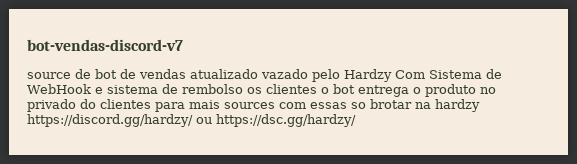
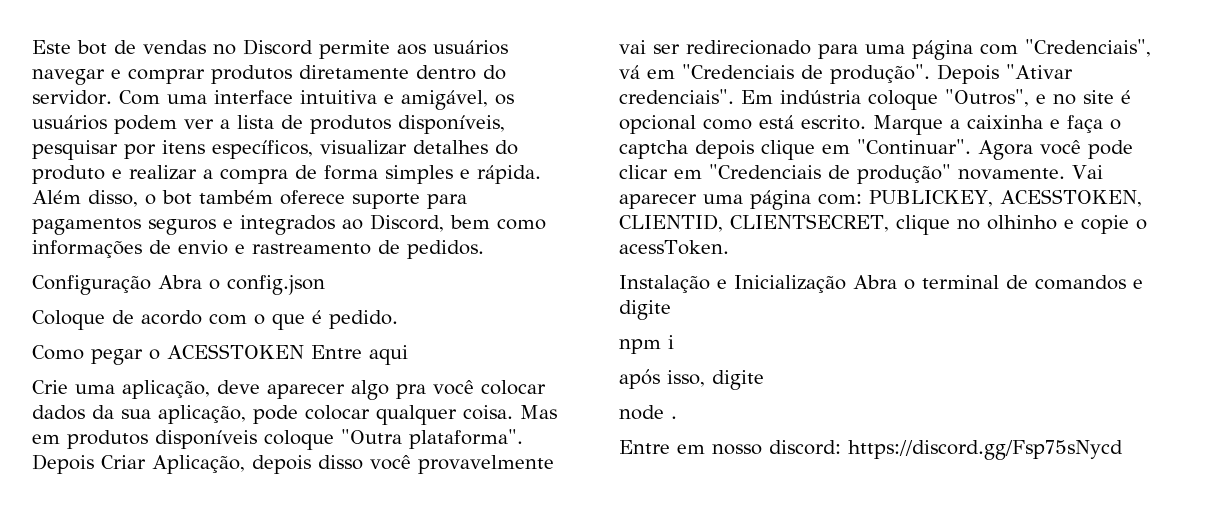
- bot-vendas-discord-v7
- source de bot de vendas atualizado vazado pelo Hardzy Com Sistema de WebHook e sistema de rembolso os clientes o bot entrega o produto no privado do clientes para mais sources com essas so brotar na hardzy https://discord.gg/hardzy/ ou https://dsc.gg/hardzy/
+ Este bot de vendas no Discord permite aos usuários navegar e comprar produtos diretamente dentro do servidor. Com uma interface intuitiva e amigável, os usuários podem ver a lista de produtos disponíveis, pesquisar por itens específicos, visualizar detalhes do produto e realizar a compra de forma simples e rápida. Além disso, o bot também oferece suporte para pagamentos seguros e integrados ao Discord, bem como informações de envio e rastreamento de pedidos.
+ Configuração Abra o config.json
+ Coloque de acordo com o que é pedido.
+ Como pegar o ACESSTOKEN Entre aqui
+ Crie uma aplicação, deve aparecer algo pra você colocar dados da sua aplicação, pode colocar qualquer coisa. Mas em produtos disponíveis coloque "Outra plataforma". Depois Criar Aplicação, depois disso você provavelmente vai ser redirecionado para uma página com "Credenciais", vá em "Credenciais de produção". Depois "Ativar credenciais". Em indústria coloque "Outros", e no site é opcional como está escrito. Marque a caixinha e faça o captcha depois clique em "Continuar". Agora você pode clicar em "Credenciais de produção" novamente. Vai aparecer uma página com: PUBLICKEY, ACESSTOKEN, CLIENTID, CLIENTSECRET, clique no olhinho e copie o acessToken.
+ Instalação e Inicialização Abra o terminal de comandos e digite
+ npm i
+ após isso, digite
+ node .
+ Entre em nosso discord: https://discord.gg/Fsp75sNycd

